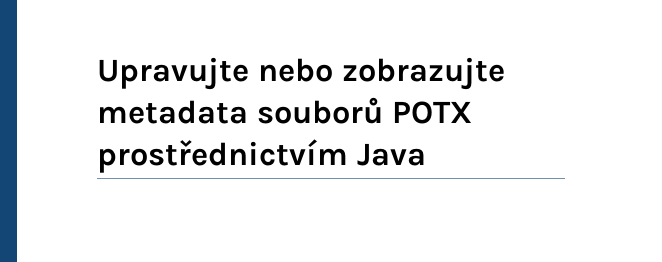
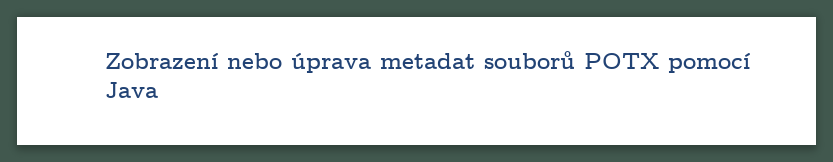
- Upravujte nebo zobrazujte metadata souborů POTX prostřednictvím Java
+ Zobrazení nebo úprava metadat souborů POTX pomocí Java

